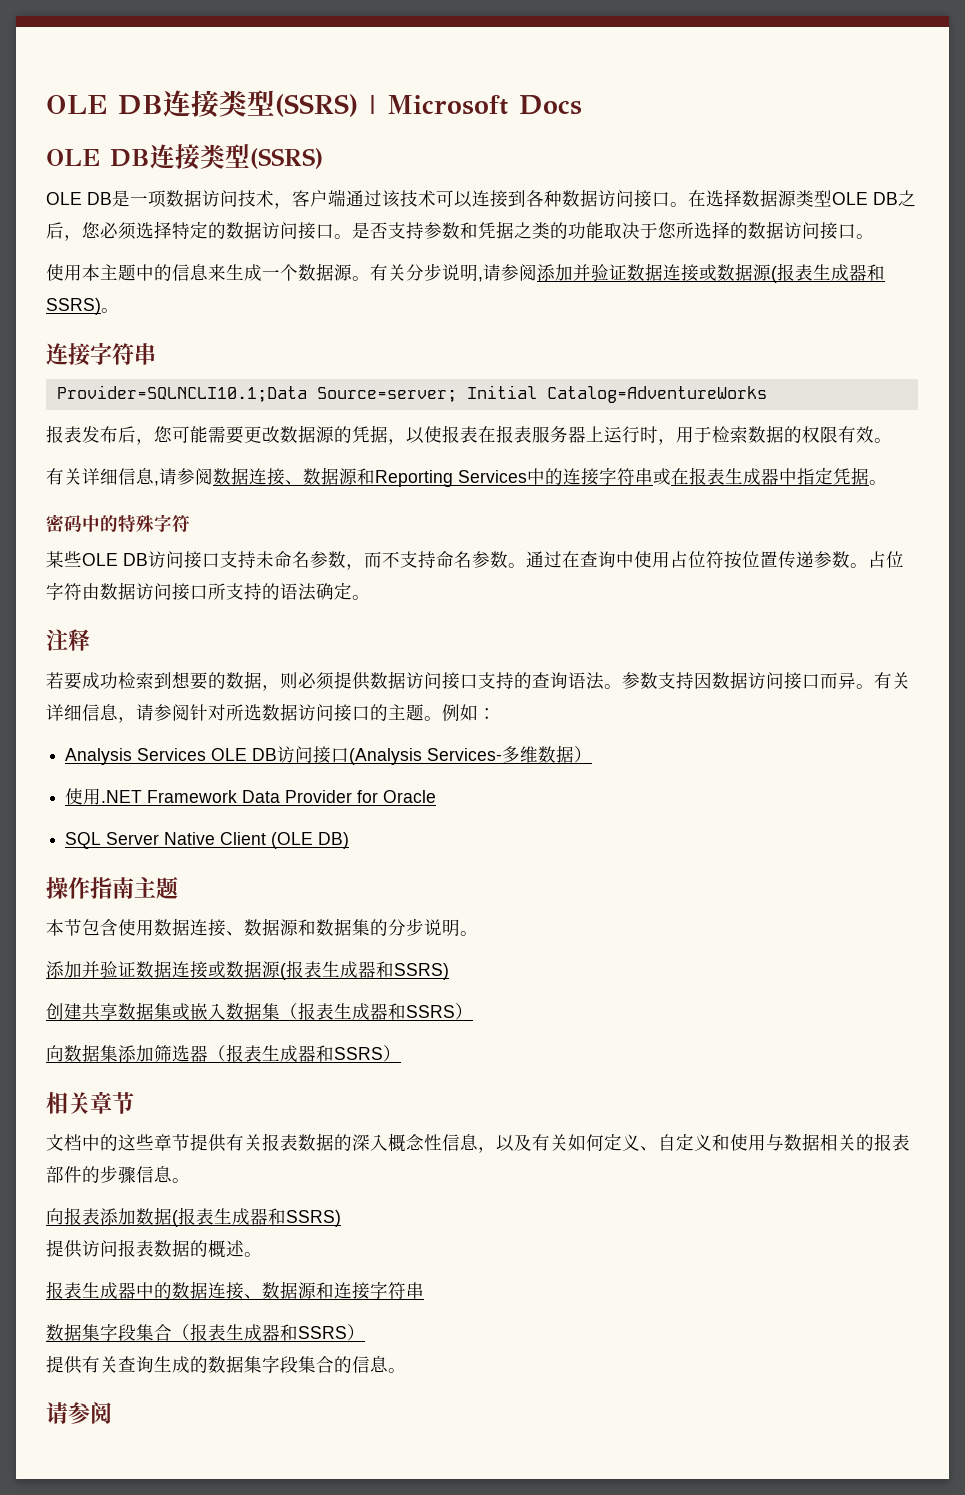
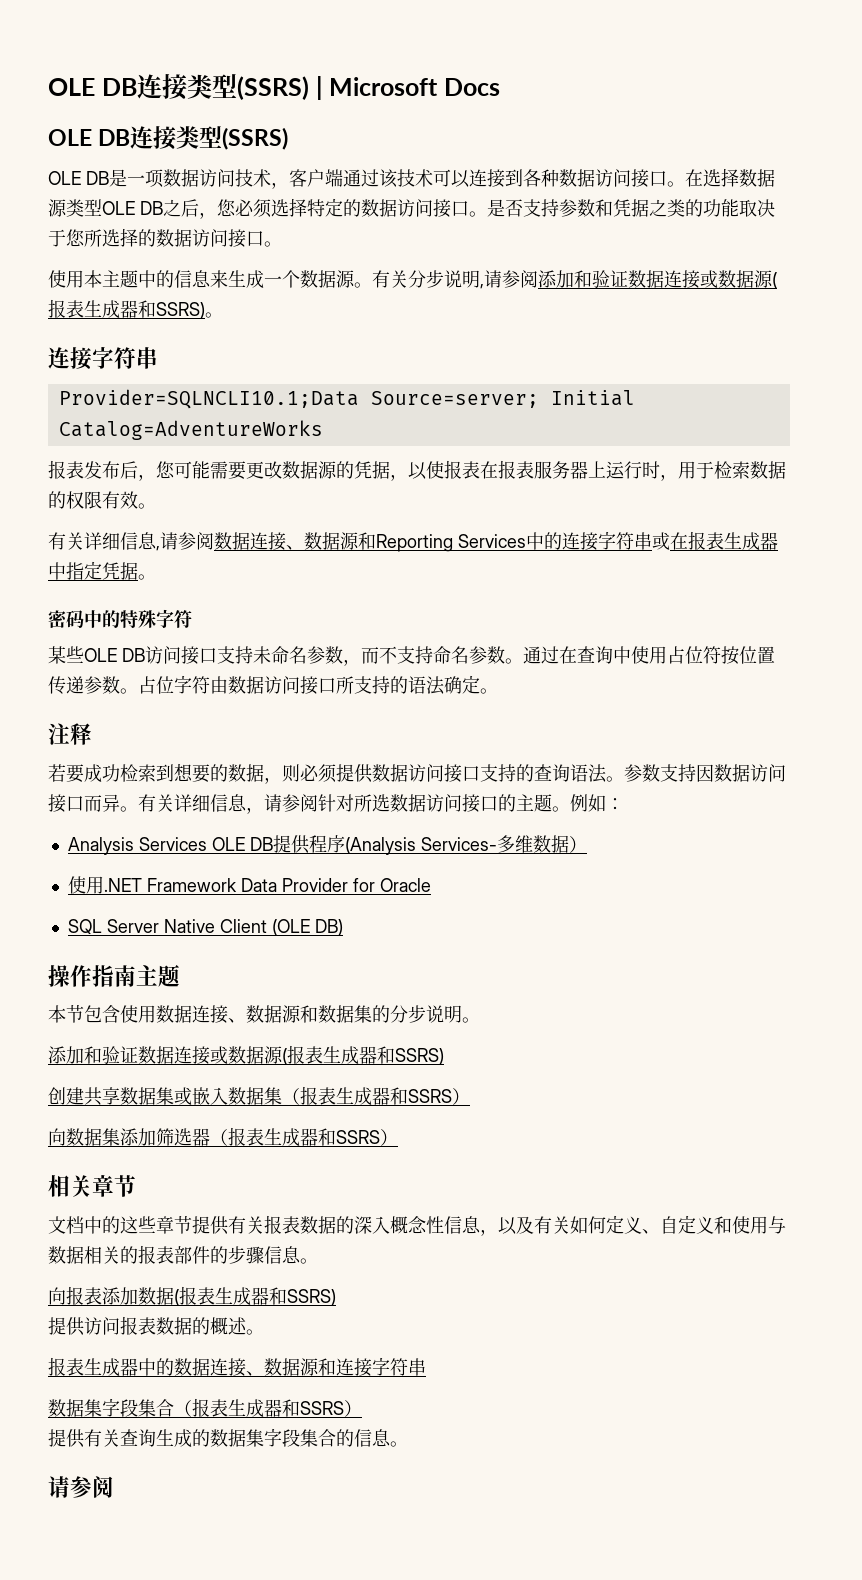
- 有关分步说明,请参阅添加并验证数据连接或数据源(报表生成器和SSRS)。
+ 有关分步说明,请参阅添加和验证数据连接或数据源(报表生成器和SSRS)。
- Analysis Services OLE DB访问接口(Analysis Services-多维数据）
+ Analysis Services OLE DB提供程序(Analysis Services-多维数据）
  本节包含使用数据连接、数据源和数据集的分步说明。
- 添加并验证数据连接或数据源(报表生成器和SSRS)
+ 添加和验证数据连接或数据源(报表生成器和SSRS)

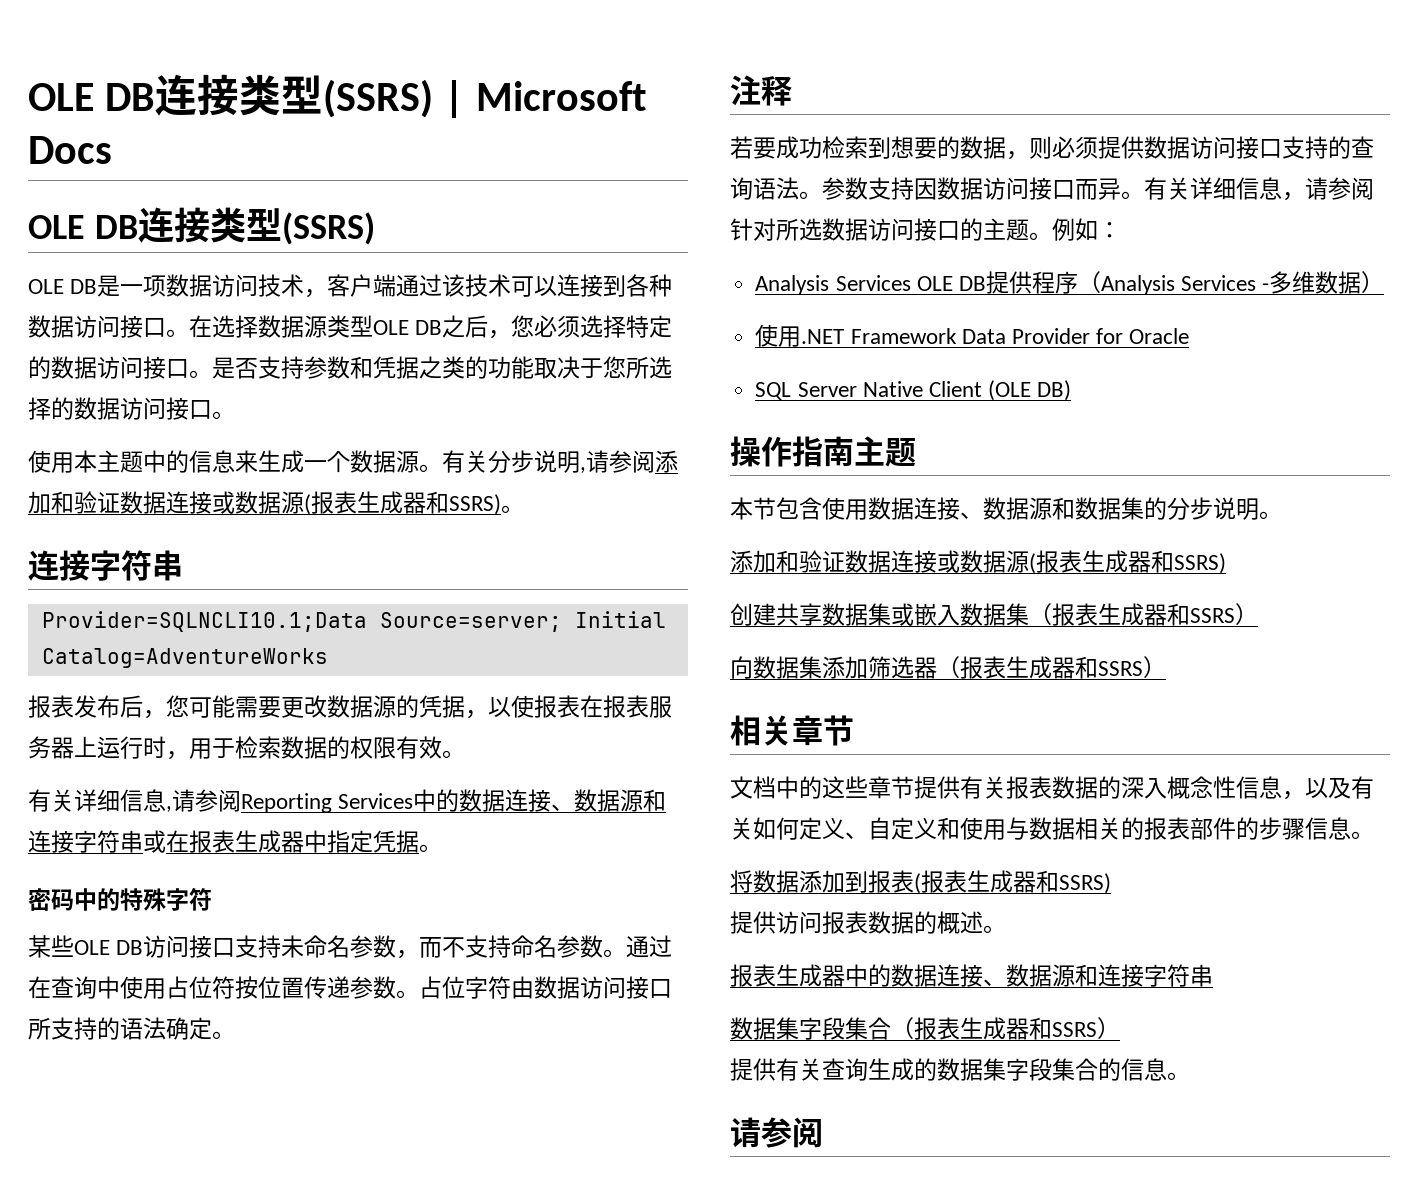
- 有关详细信息,请参阅数据连接、数据源和Reporting Services中的连接字符串或在报表生成器中指定凭据。
+ 有关详细信息,请参阅Reporting Services中的数据连接、数据源和连接字符串或在报表生成器中指定凭据。
- Analysis Services OLE DB提供程序(Analysis Services-多维数据）
+ Analysis Services OLE DB提供程序（Analysis Services -多维数据）
- 向报表添加数据(报表生成器和SSRS)
+ 将数据添加到报表(报表生成器和SSRS)

